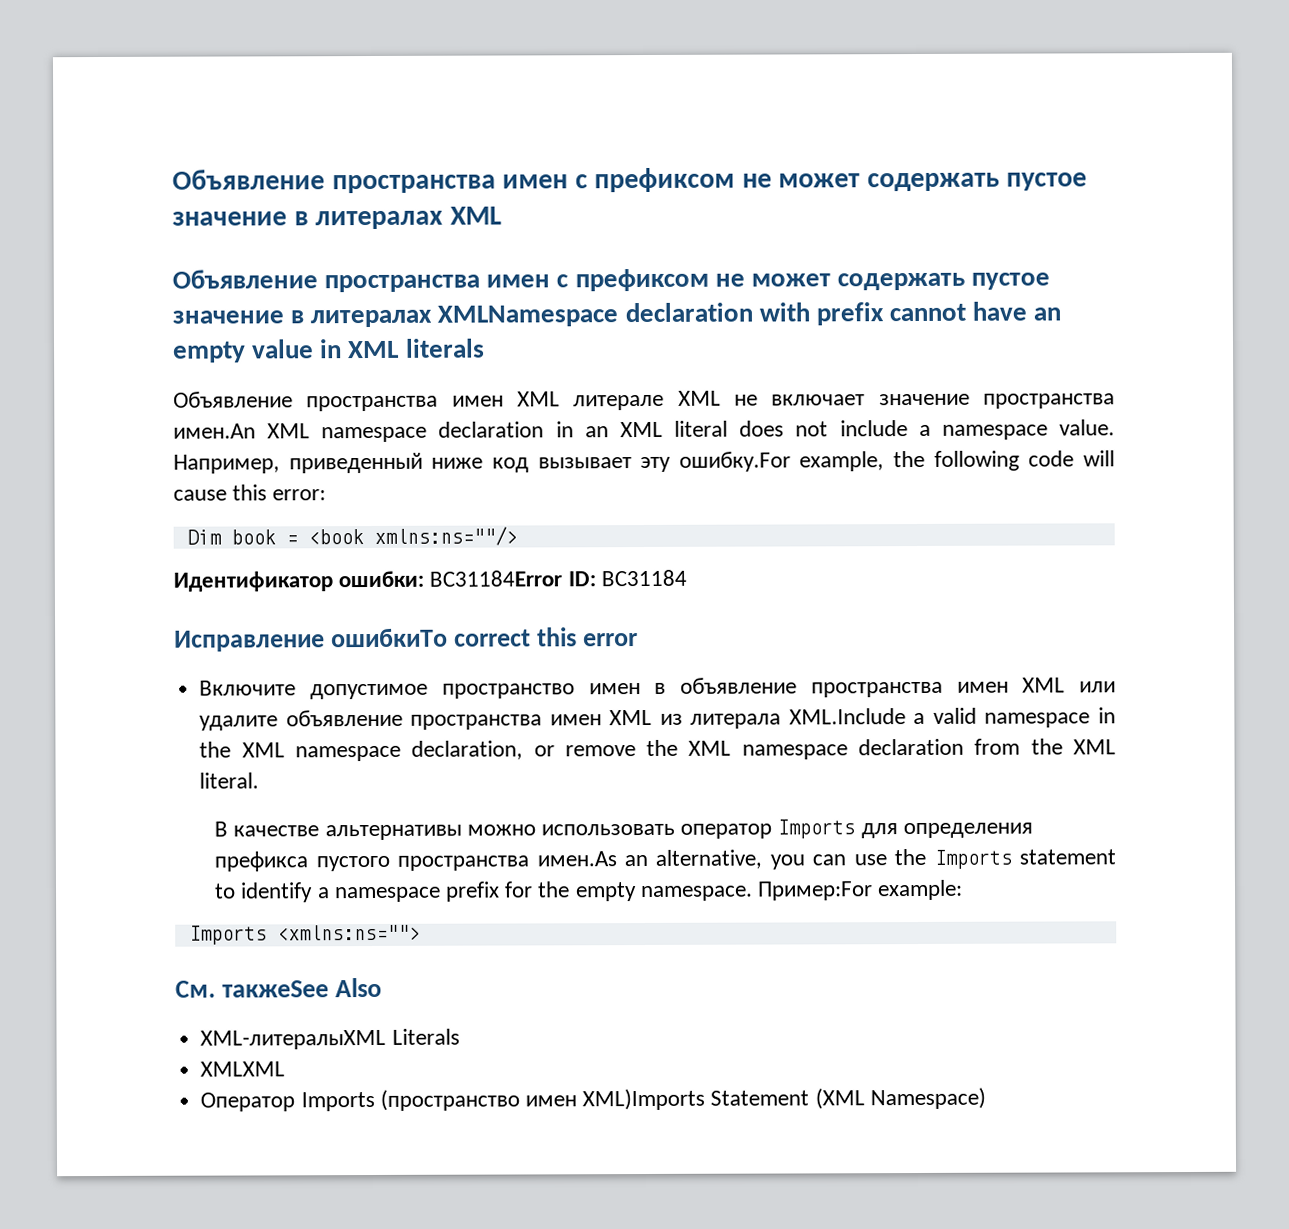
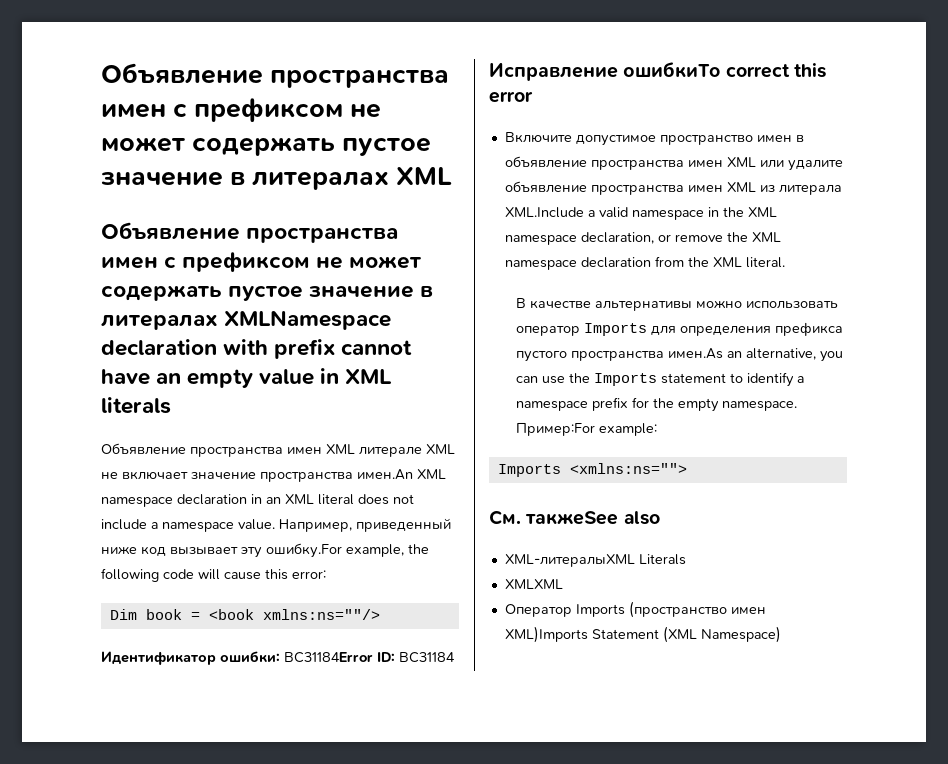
- См. такжеSee Also
+ См. такжеSee also

